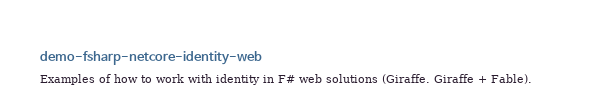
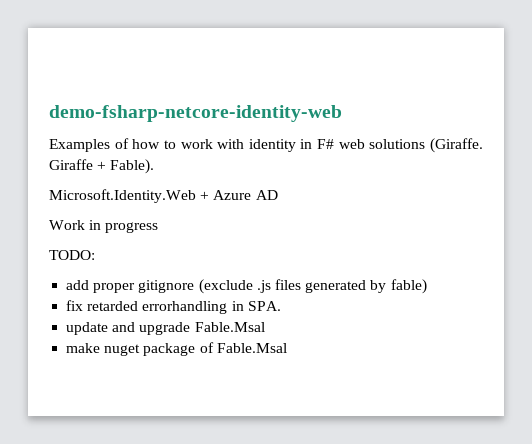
+ Microsoft.Identity.Web + Azure AD
+ Work in progress
+ TODO:
+ add proper gitignore (exclude .js files generated by fable)
+ fix retarded errorhandling in SPA.
+ update and upgrade Fable.Msal
+ make nuget package of Fable.Msal

